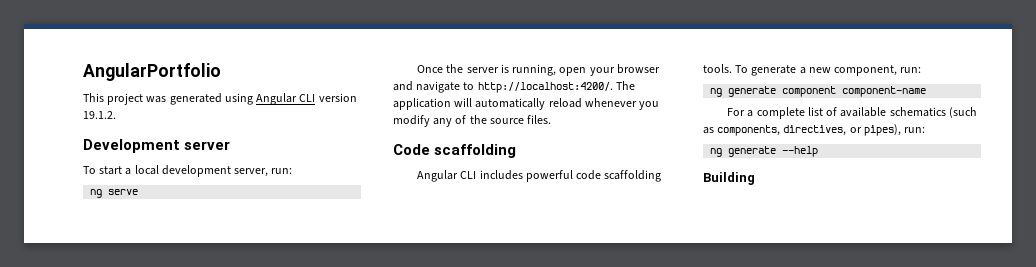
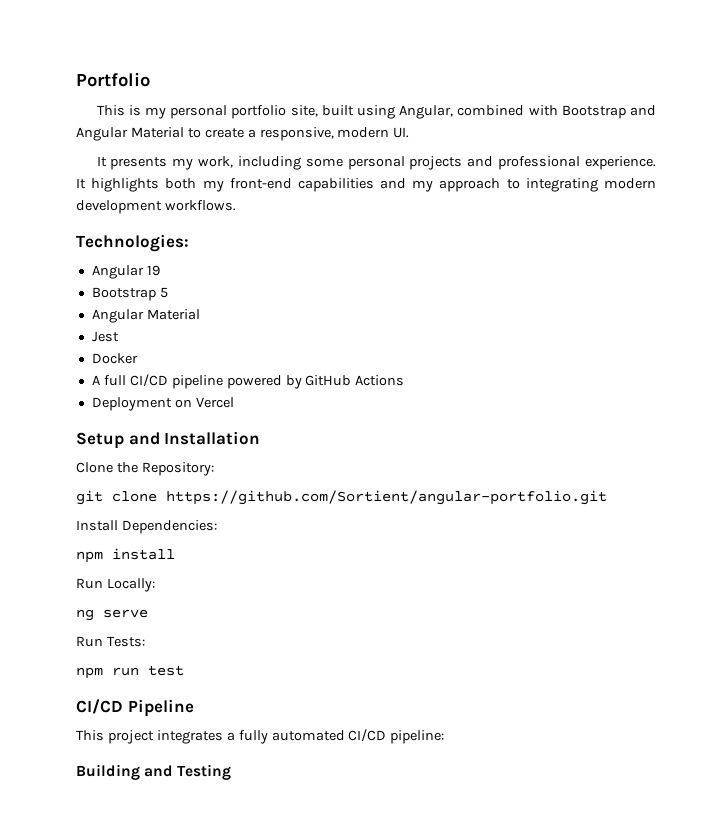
- AngularPortfolio
- This project was generated using Angular CLI version 19.1.2.
- Development server
- To start a local development server, run:
+ Portfolio
+ This is my personal portfolio site, built using Angular, combined with Bootstrap and Angular Material to create a responsive, modern UI.
+ It presents my work, including some personal projects and professional experience. It highlights both my front-end capabilities and my approach to integrating modern development workflows.
+ Technologies:
+ Angular 19
+ Bootstrap 5
+ Angular Material
+ Jest
+ Docker
+ A full CI/CD pipeline powered by GitHub Actions
+ Deployment on Vercel
+ Setup and Installation
+ Clone the Repository:
+ git clone https://github.com/Sortient/angular-portfolio.git
+ Install Dependencies:
+ npm install
+ Run Locally:
  ng serve
- Once the server is running, open your browser and navigate to http://localhost:4200/. The application will automatically reload whenever you modify any of the source files.
- Code scaffolding
- Angular CLI includes powerful code scaffolding tools. To generate a new component, run:
- ng generate component component-name
- For a complete list of available schematics (such as components, directives, or pipes), run:
- ng generate --help
+ Run Tests:
+ npm run test
+ CI/CD Pipeline
+ This project integrates a fully automated CI/CD pipeline:
- Building
+ Building and Testing

